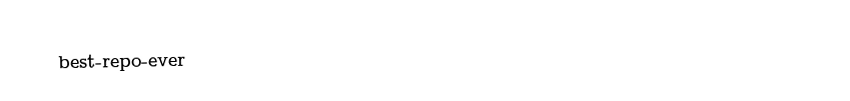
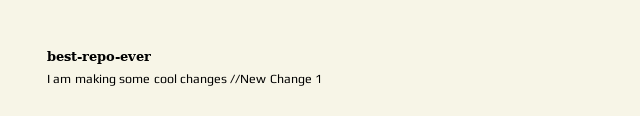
+ I am making some cool changes //New Change 1

